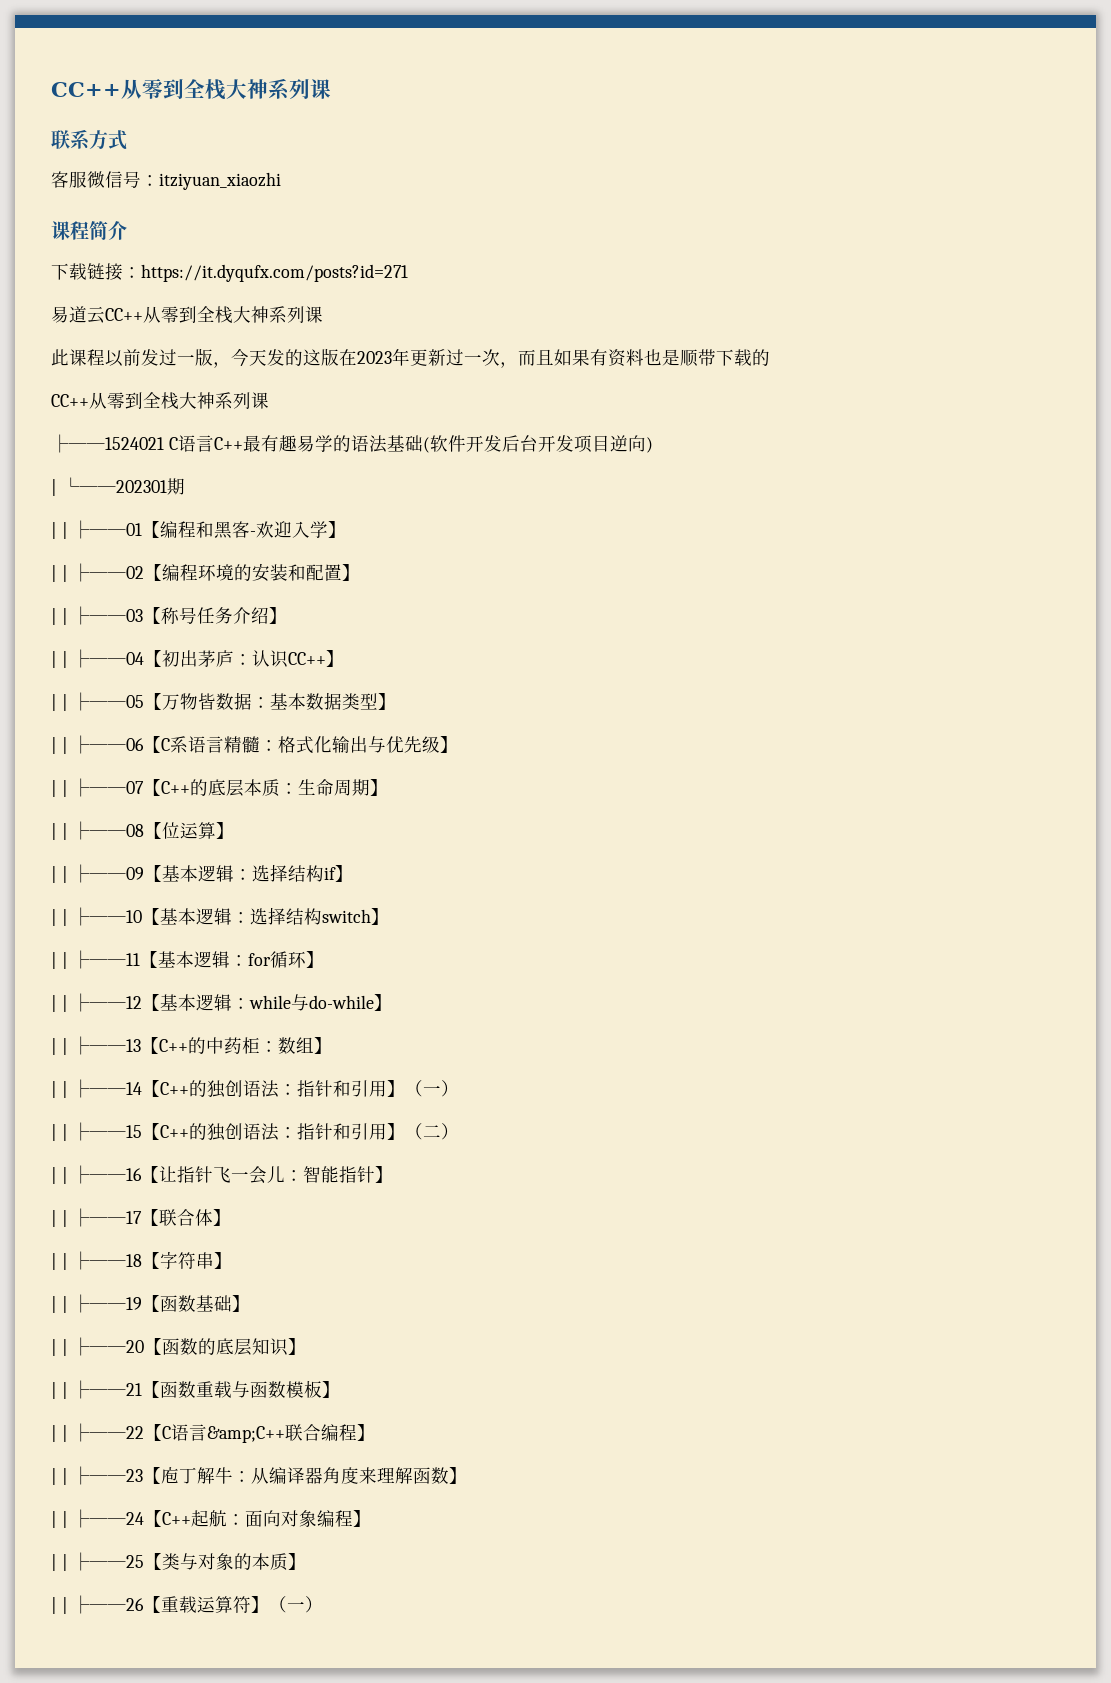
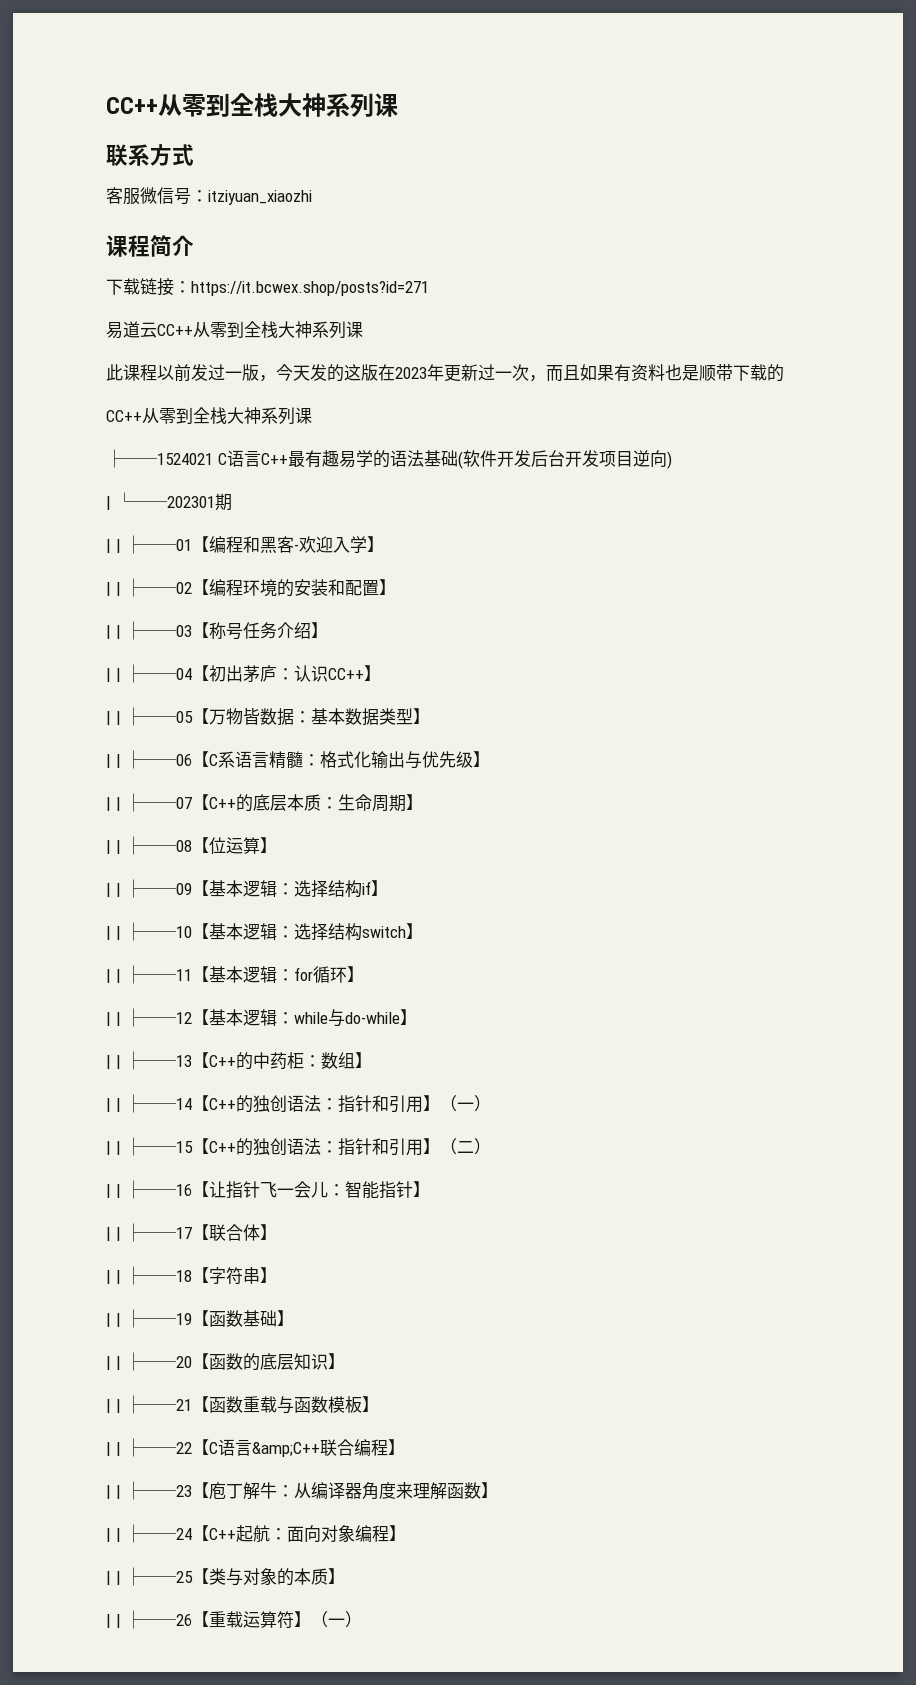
- 下载链接：https://it.dyqufx.com/posts?id=271
+ 下载链接：https://it.bcwex.shop/posts?id=271

